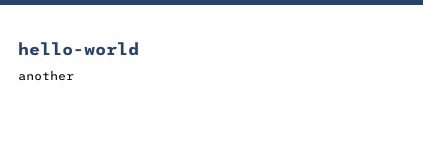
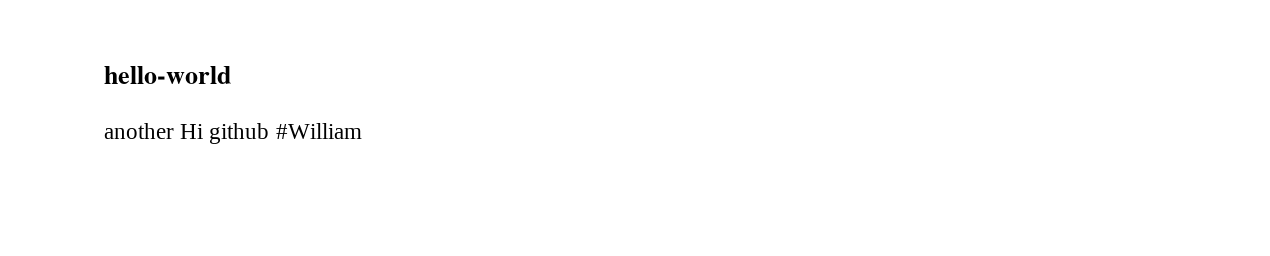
- another
+ another Hi github #William

